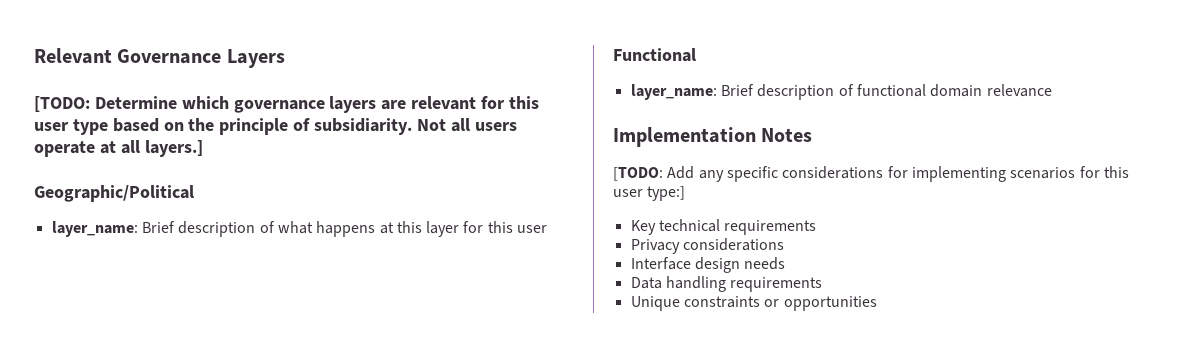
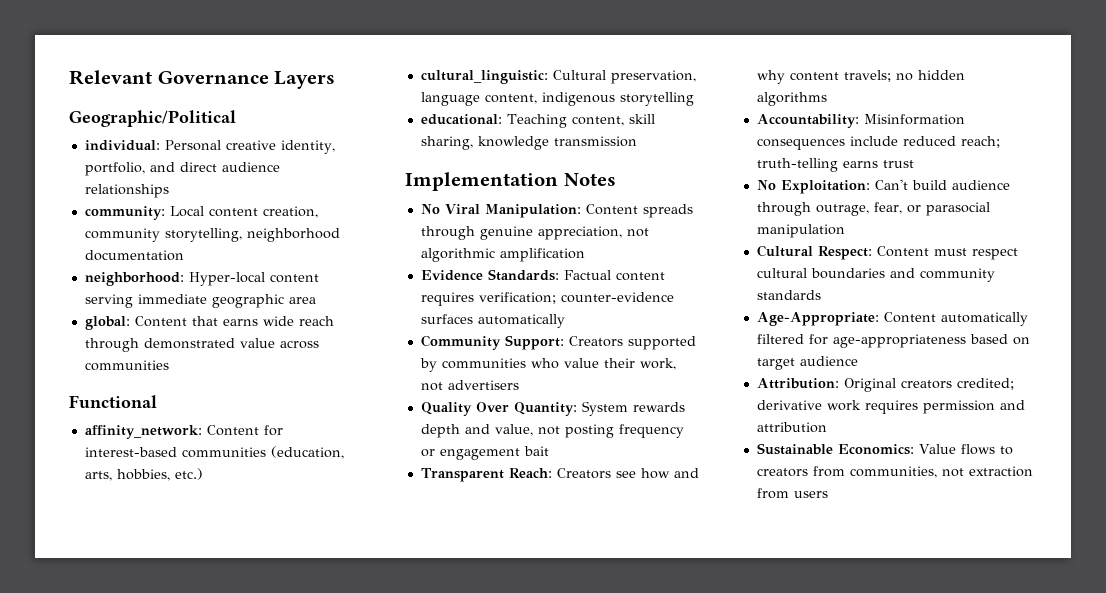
- [TODO: Determine which governance layers are relevant for this user type based on the principle of subsidiarity. Not all users operate at all layers.]
  Geographic/Political
- layer_name: Brief description of what happens at this layer for this user
+ individual: Personal creative identity, portfolio, and direct audience relationships
+ community: Local content creation, community storytelling, neighborhood documentation
+ neighborhood: Hyper-local content serving immediate geographic area
+ global: Content that earns wide reach through demonstrated value across communities
  Functional
- layer_name: Brief description of functional domain relevance
+ affinity_network: Content for interest-based communities (education, arts, hobbies, etc.)
+ cultural_linguistic: Cultural preservation, language content, indigenous storytelling
+ educational: Teaching content, skill sharing, knowledge transmission
  Implementation Notes
- [TODO: Add any specific considerations for implementing scenarios for this user type:]
- Key technical requirements
- Privacy considerations
- Interface design needs
- Data handling requirements
- Unique constraints or opportunities
+ No Viral Manipulation: Content spreads through genuine appreciation, not algorithmic amplification
+ Evidence Standards: Factual content requires verification; counter-evidence surfaces automatically
+ Community Support: Creators supported by communities who value their work, not advertisers
+ Quality Over Quantity: System rewards depth and value, not posting frequency or engagement bait
+ Transparent Reach: Creators see how and why content travels; no hidden algorithms
+ Accountability: Misinformation consequences include reduced reach; truth-telling earns trust
+ No Exploitation: Can't build audience through outrage, fear, or parasocial manipulation
+ Cultural Respect: Content must respect cultural boundaries and community standards
+ Age-Appropriate: Content automatically filtered for age-appropriateness based on target audience
+ Attribution: Original creators credited; derivative work requires permission and attribution
+ Sustainable Economics: Value flows to creators from communities, not extraction from users

